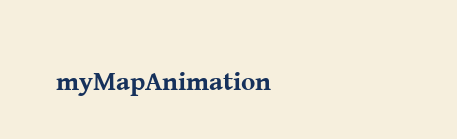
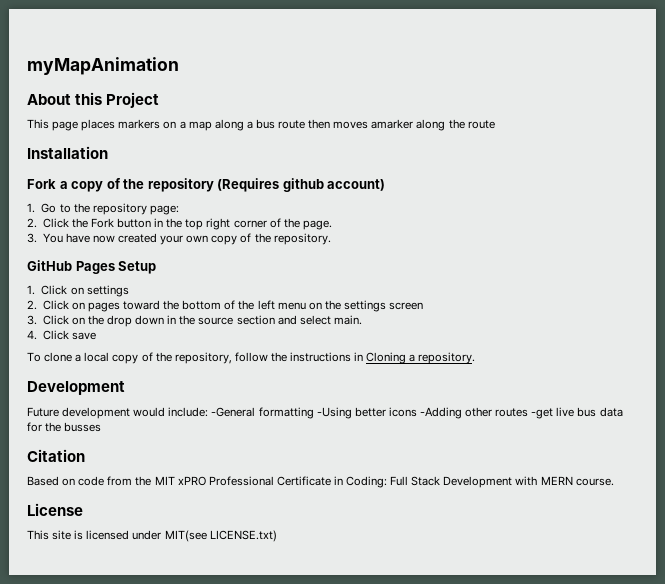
+ About this Project
+ This page places markers on a map along a bus route then moves amarker along the route
+ Installation
+ Fork a copy of the repository (Requires github account)
+ 1. Go to the repository page:
+ 2. Click the Fork button in the top right corner of the page.
+ 3. You have now created your own copy of the repository.
+ GitHub Pages Setup
+ 1. Click on settings
+ 2. Click on pages toward the bottom of the left menu on the settings screen
+ 3. Click on the drop down in the source section and select main.
+ 4. Click save
+ To clone a local copy of the repository, follow the instructions in Cloning a repository.
+ Development
+ Future development would include: -General formatting -Using better icons -Adding other routes -get live bus data for the busses
+ Citation
+ Based on code from the MIT xPRO Professional Certificate in Coding: Full Stack Development with MERN course.
+ License
+ This site is licensed under MIT(see LICENSE.txt)

